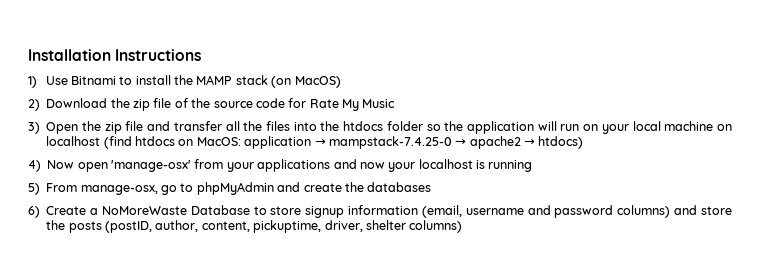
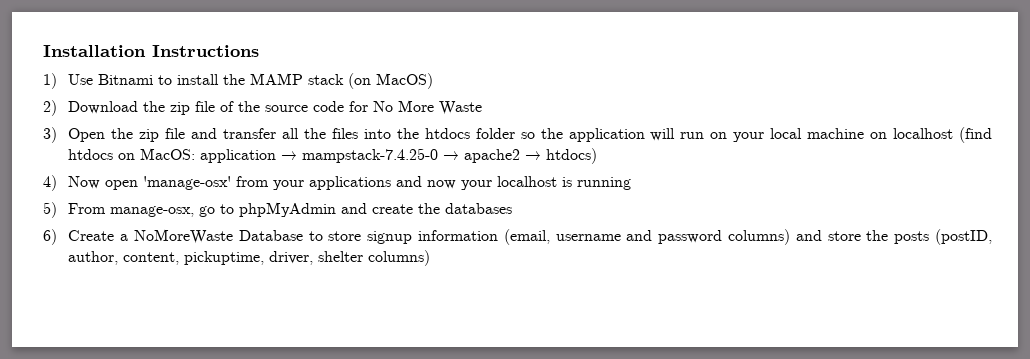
- 2) Download the zip file of the source code for Rate My Music
+ 2) Download the zip file of the source code for No More Waste

